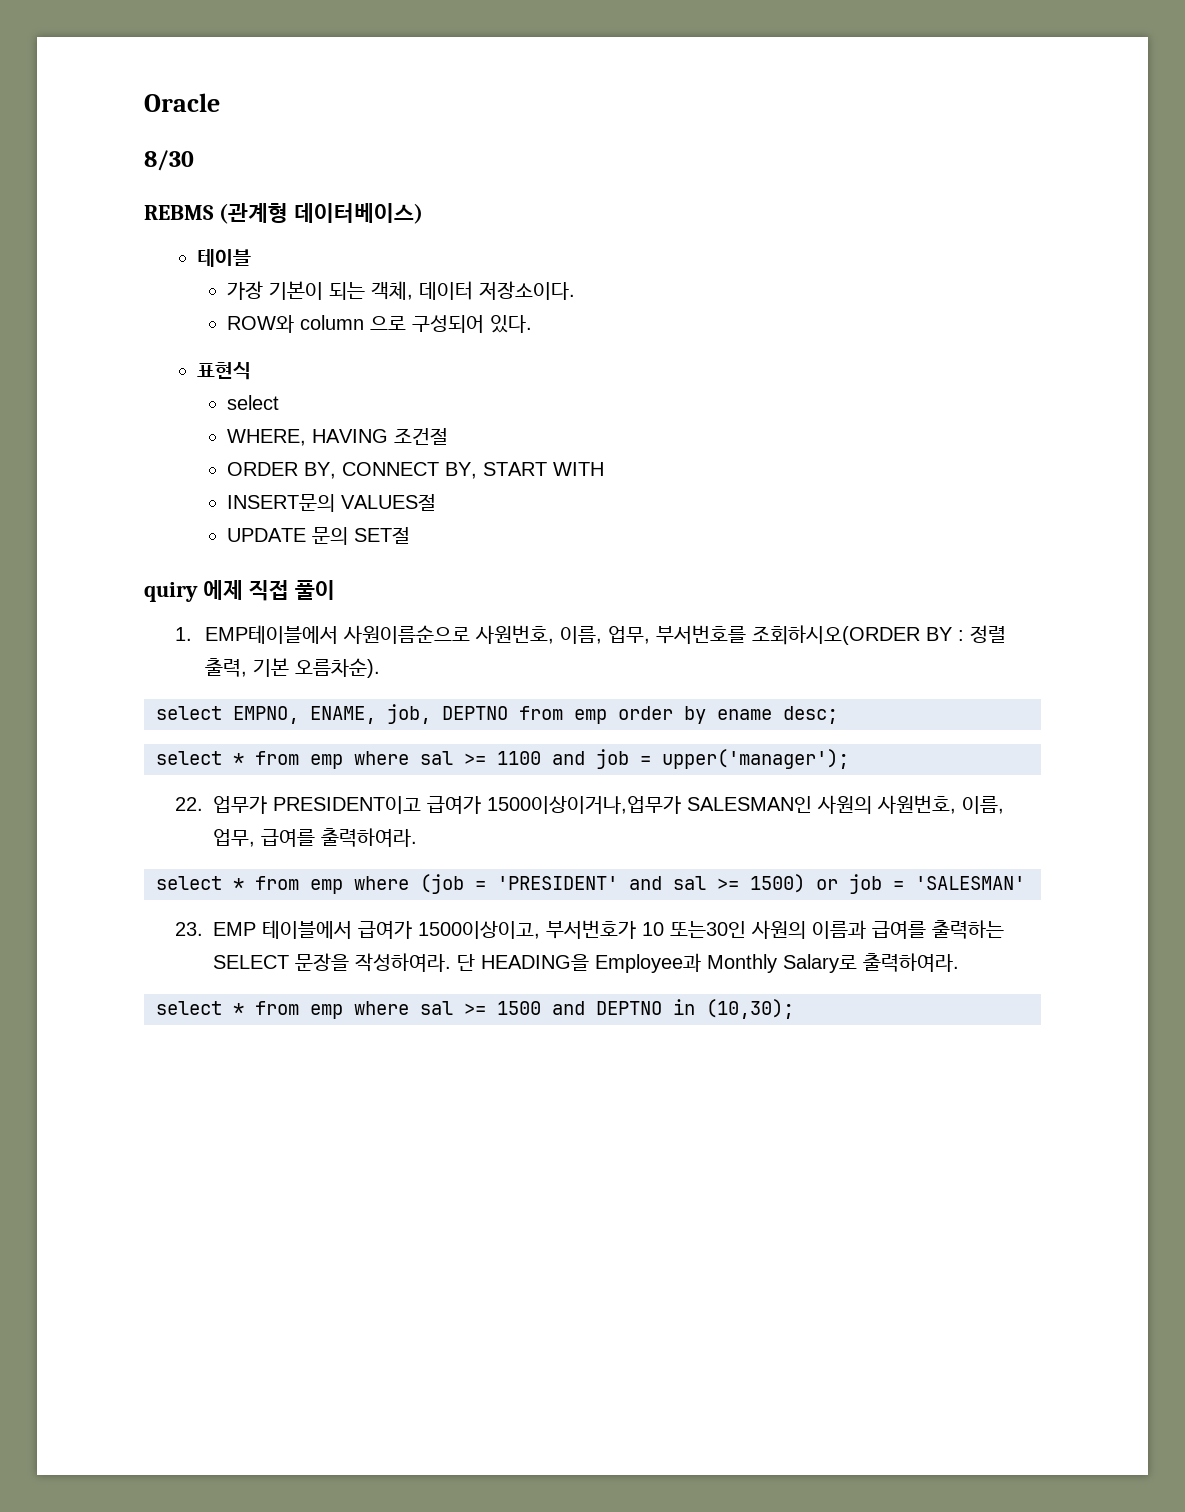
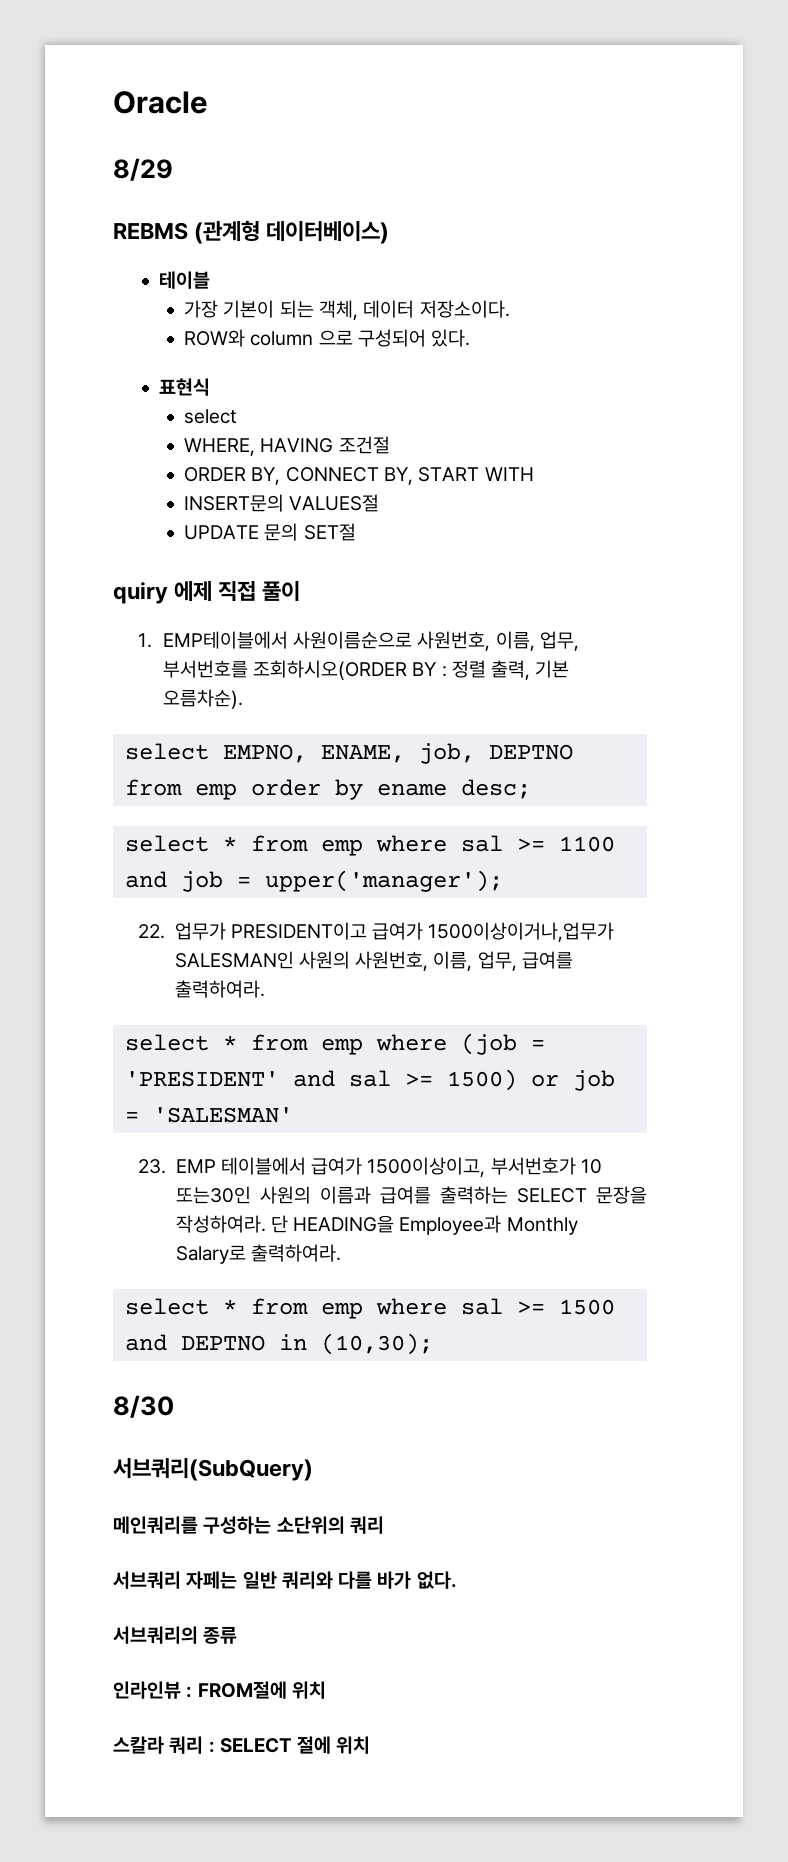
- 8/30
+ 8/29
+ 8/30
+ 서브쿼리(SubQuery)
+ 메인쿼리를 구성하는 소단위의 쿼리
+ 서브쿼리 자페는 일반 쿼리와 다를 바가 없다.
+ 서브쿼리의 종류
+ 인라인뷰 : FROM절에 위치
+ 스칼라 쿼리 : SELECT 절에 위치

